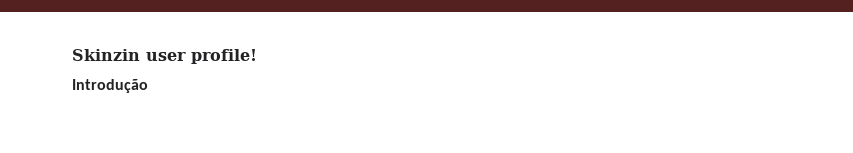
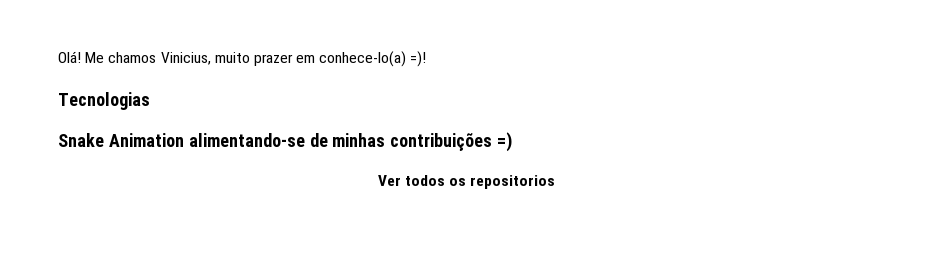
- Skinzin user profile!
- Introdução
+ Olá! Me chamos Vinicius, muito prazer em conhece-lo(a) =)!
+ Tecnologias
+ Snake Animation alimentando-se de minhas contribuições =)
+ Ver todos os repositorios

